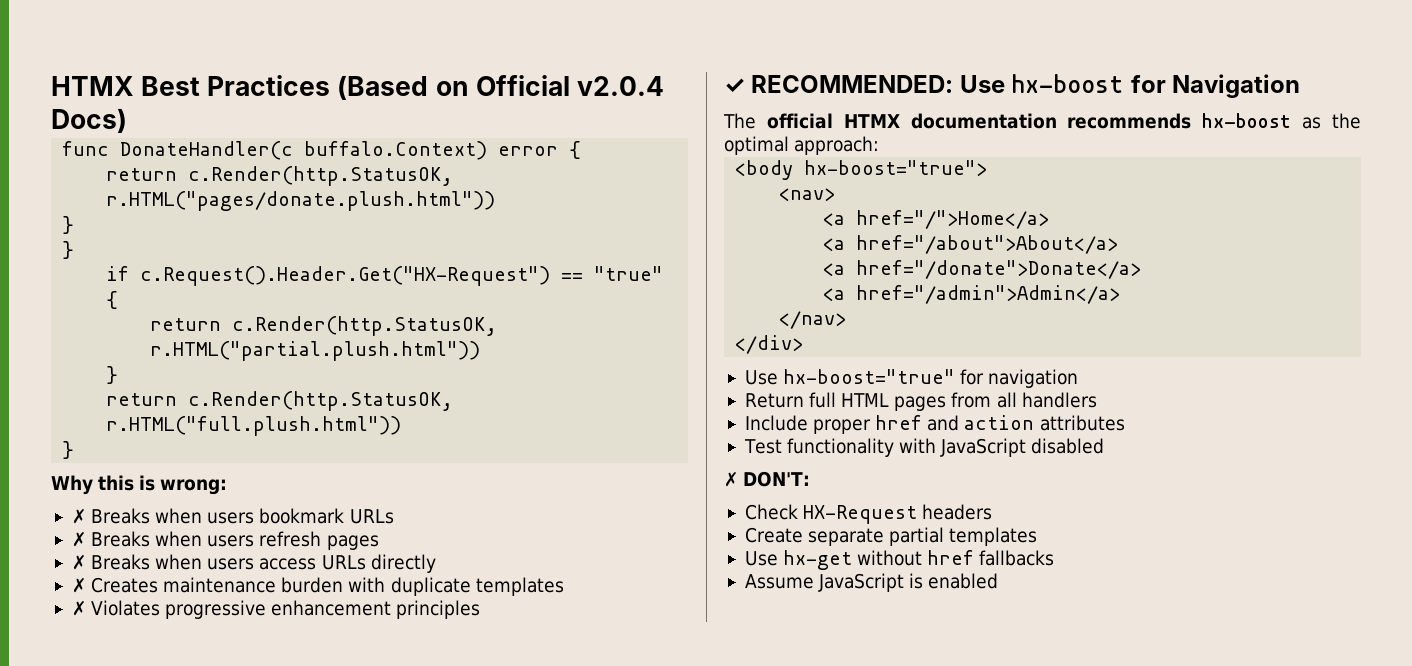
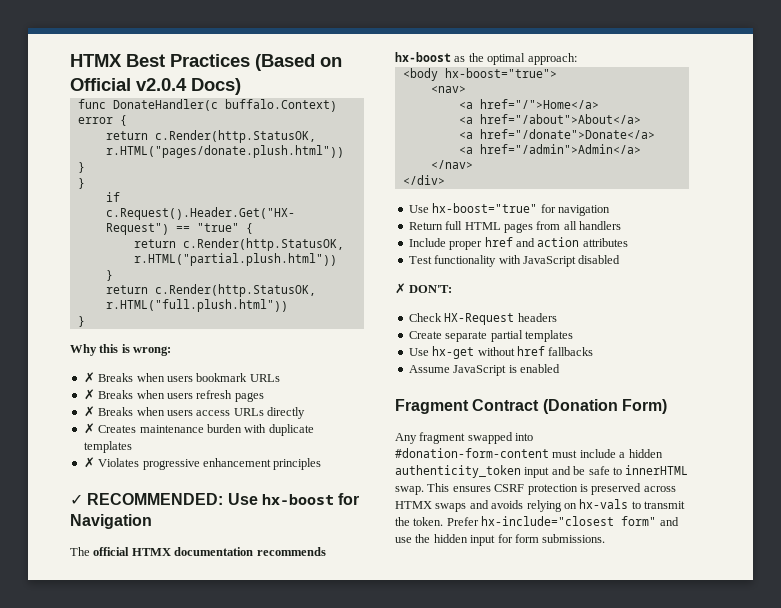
+ Fragment Contract (Donation Form)
+ Any fragment swapped into #donation-form-content must include a hidden authenticity_token input and be safe to innerHTML swap. This ensures CSRF protection is preserved across HTMX swaps and avoids relying on hx-vals to transmit the token. Prefer hx-include="closest form" and use the hidden input for form submissions.

